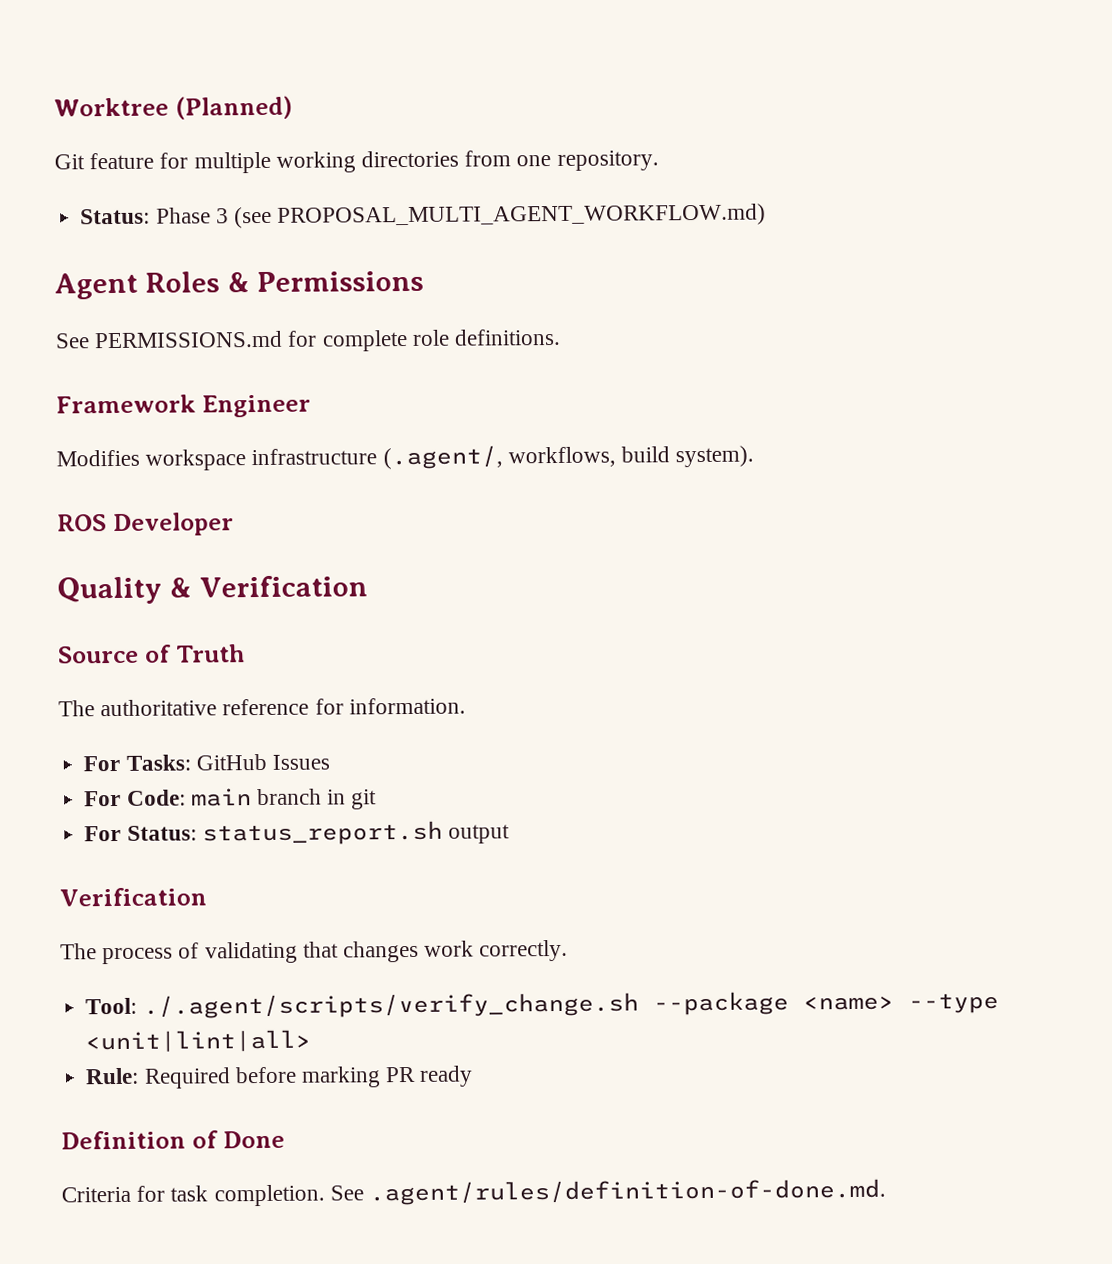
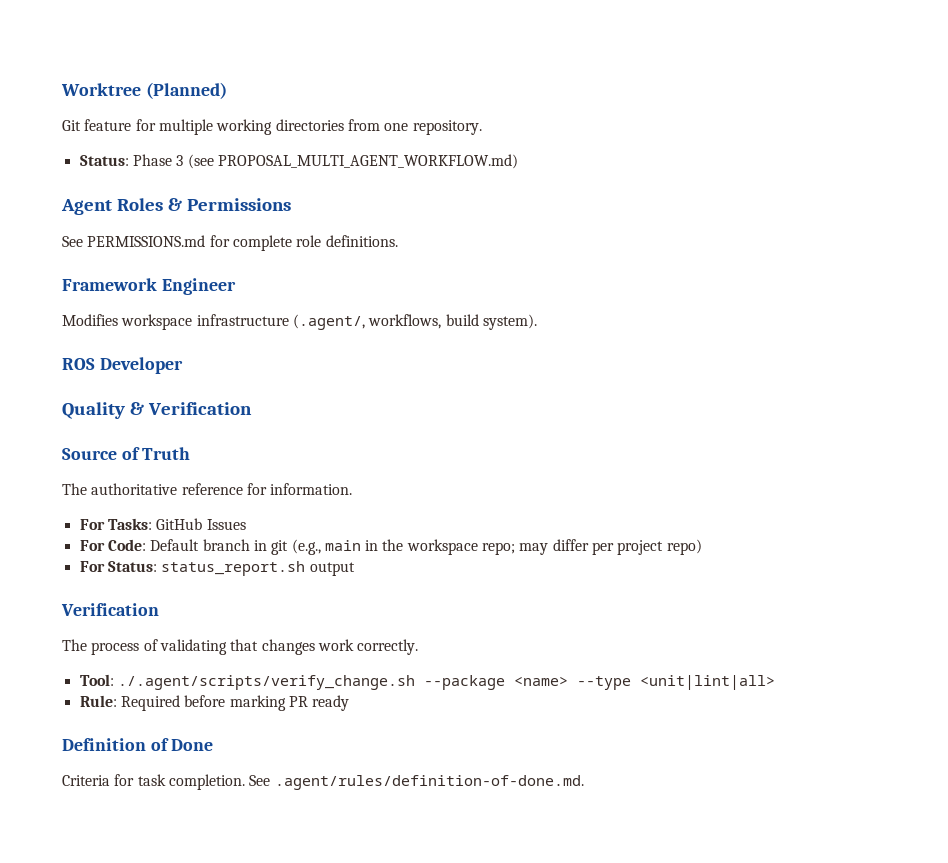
- For Code: main branch in git
+ For Code: Default branch in git (e.g., main in the workspace repo; may differ per project repo)

